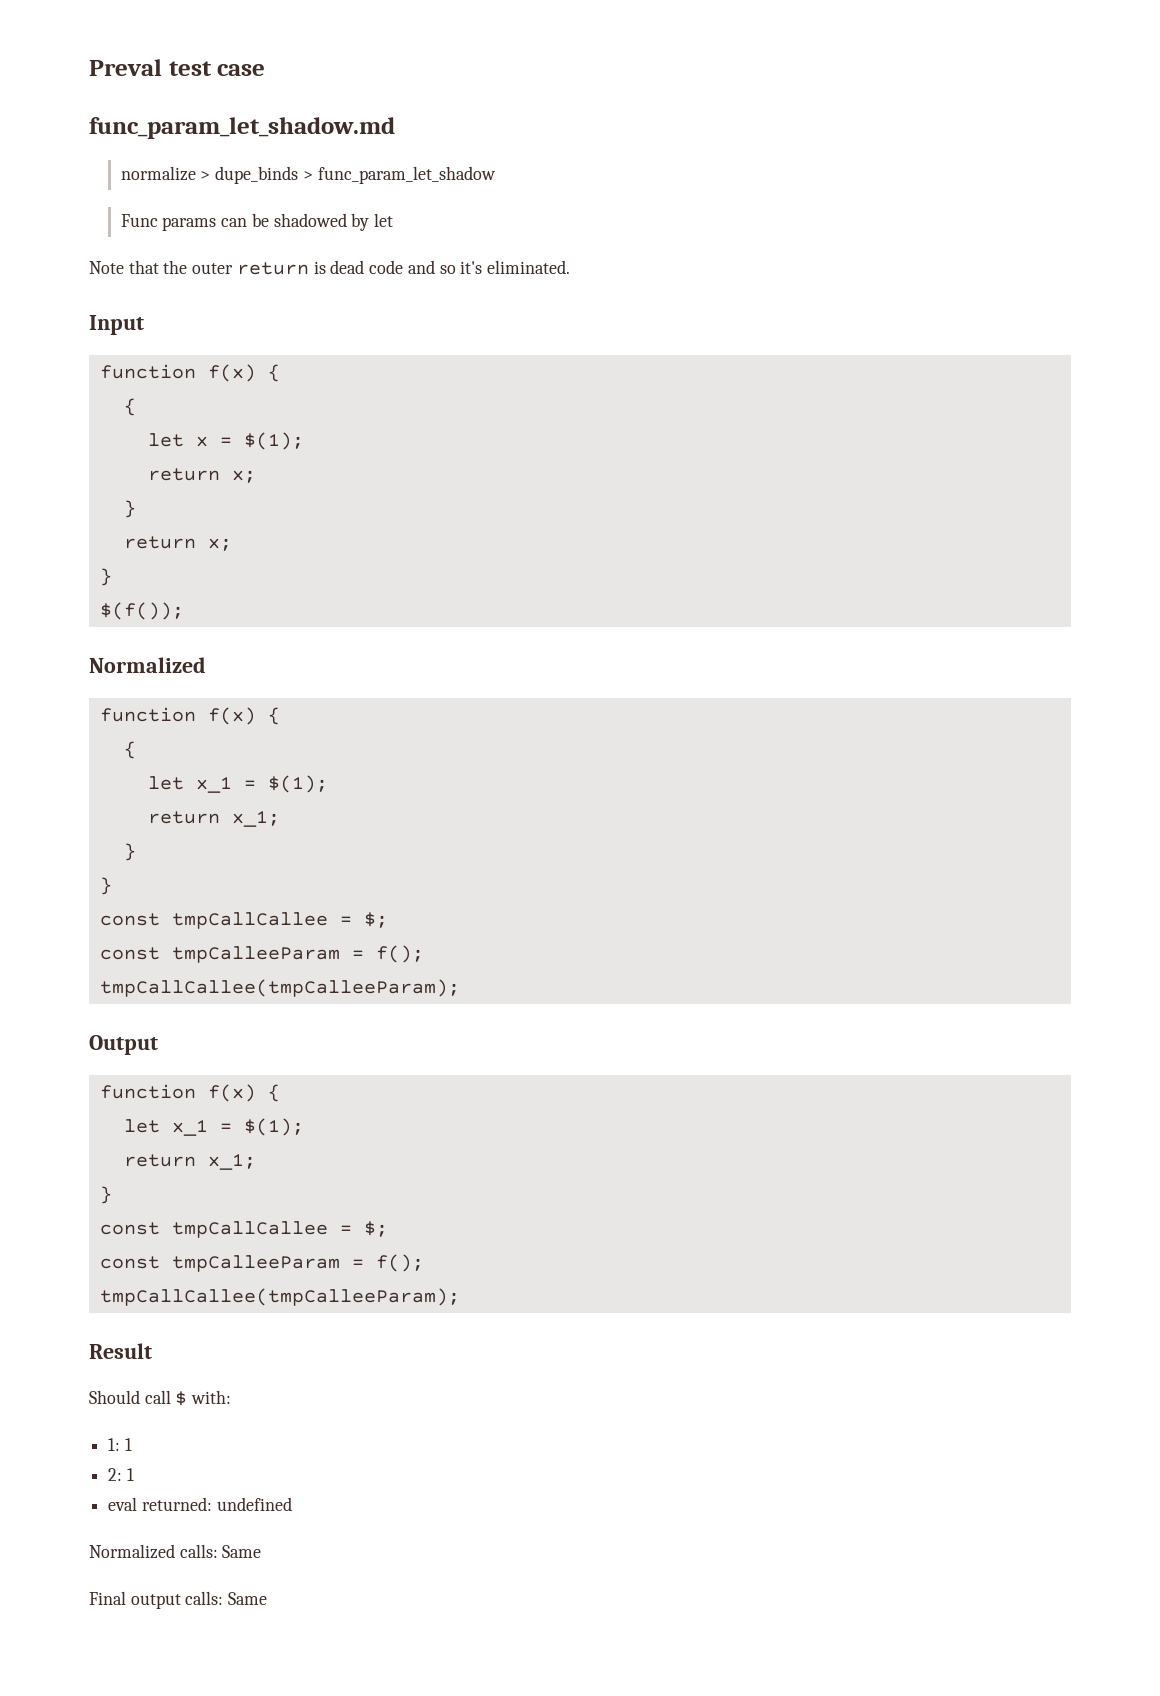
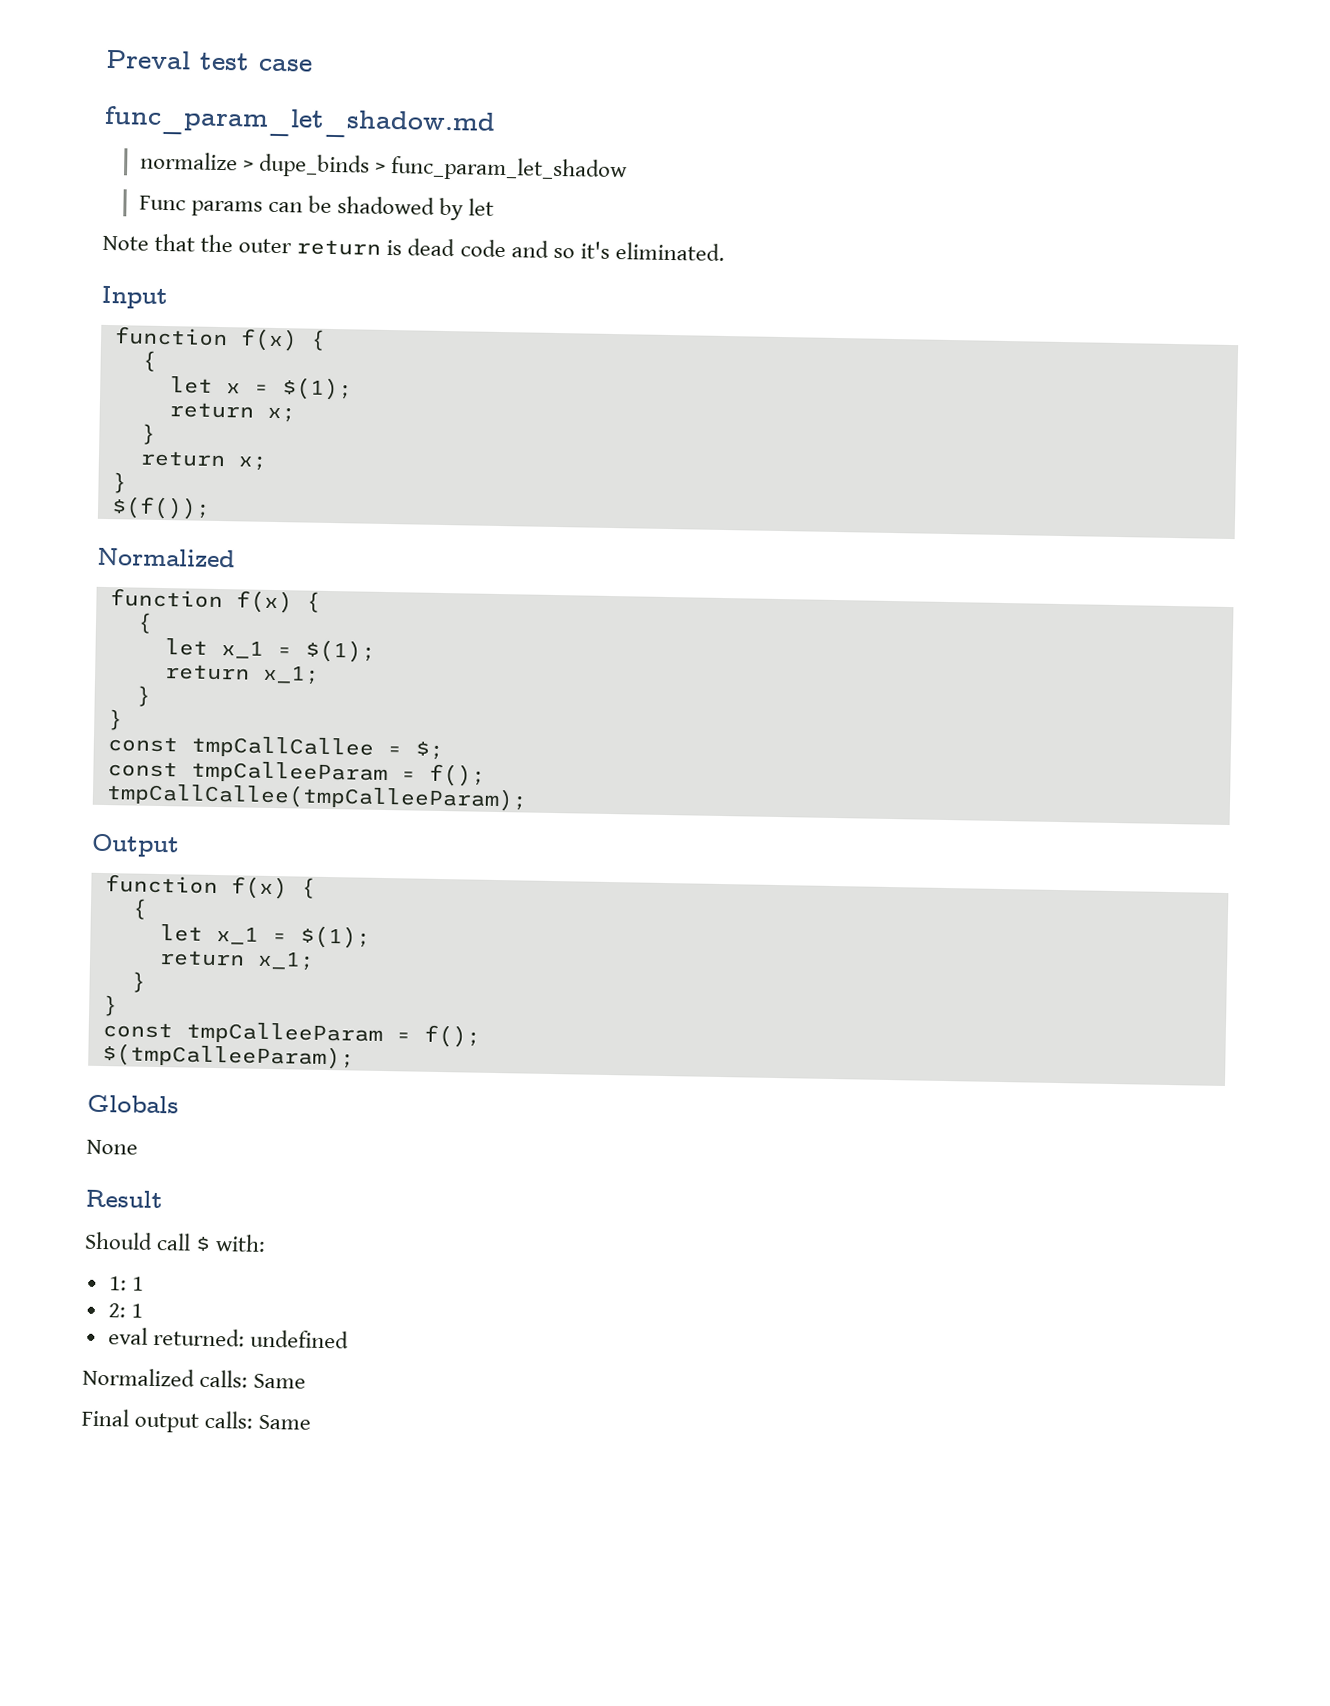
  Output
  function f(x) {
+ {
  let x_1 = $(1);
  return x_1;
  }
- const tmpCallCallee = $;
+ }
  const tmpCalleeParam = f();
- tmpCallCallee(tmpCalleeParam);
+ $(tmpCalleeParam);
+ Globals
+ None

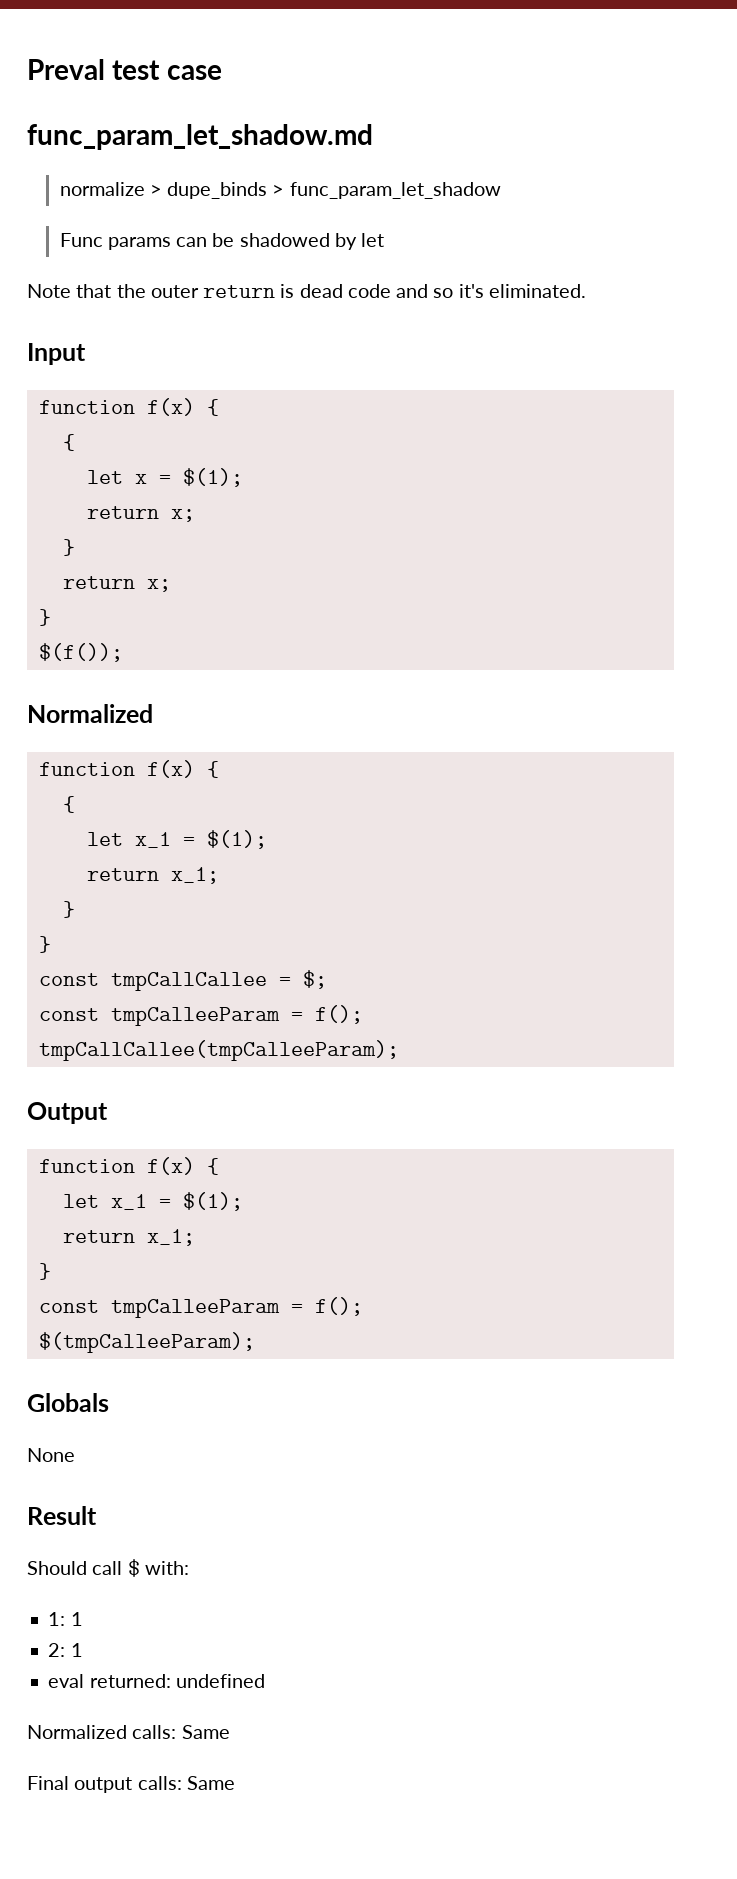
  Output
  function f(x) {
- {
  let x_1 = $(1);
  return x_1;
- }

